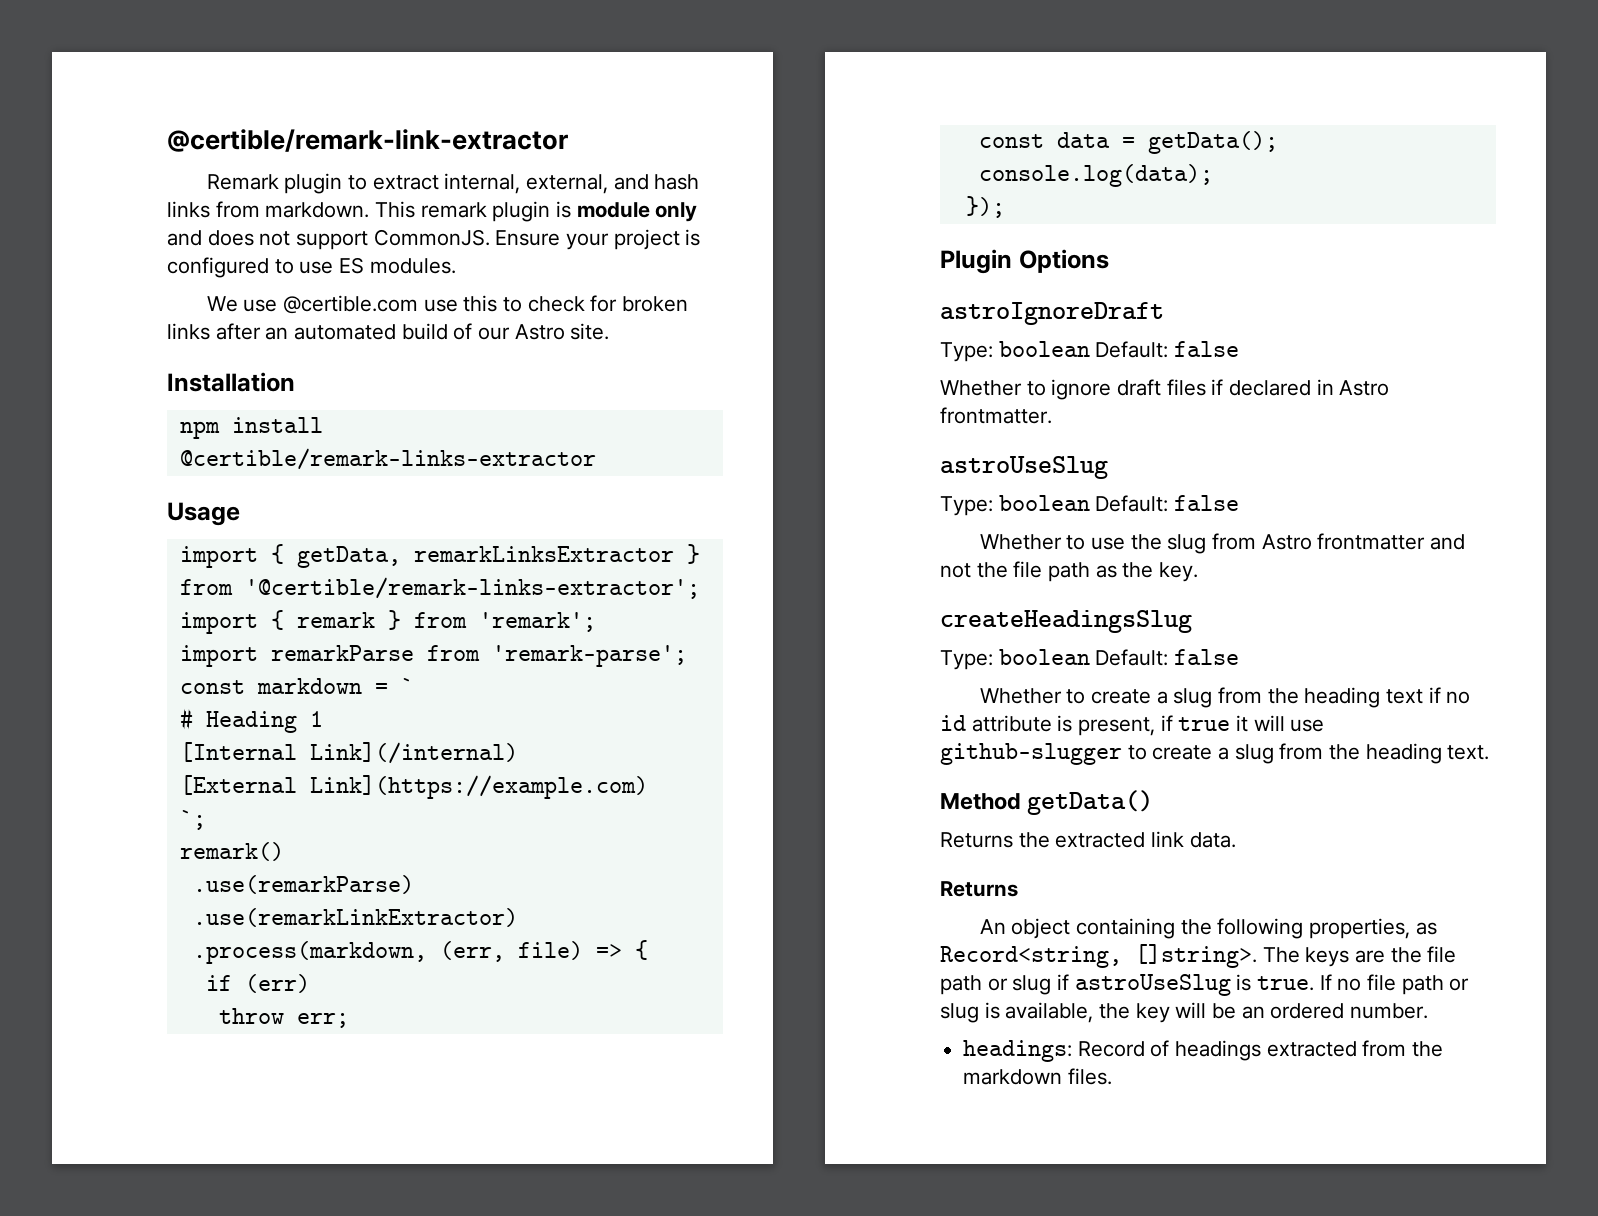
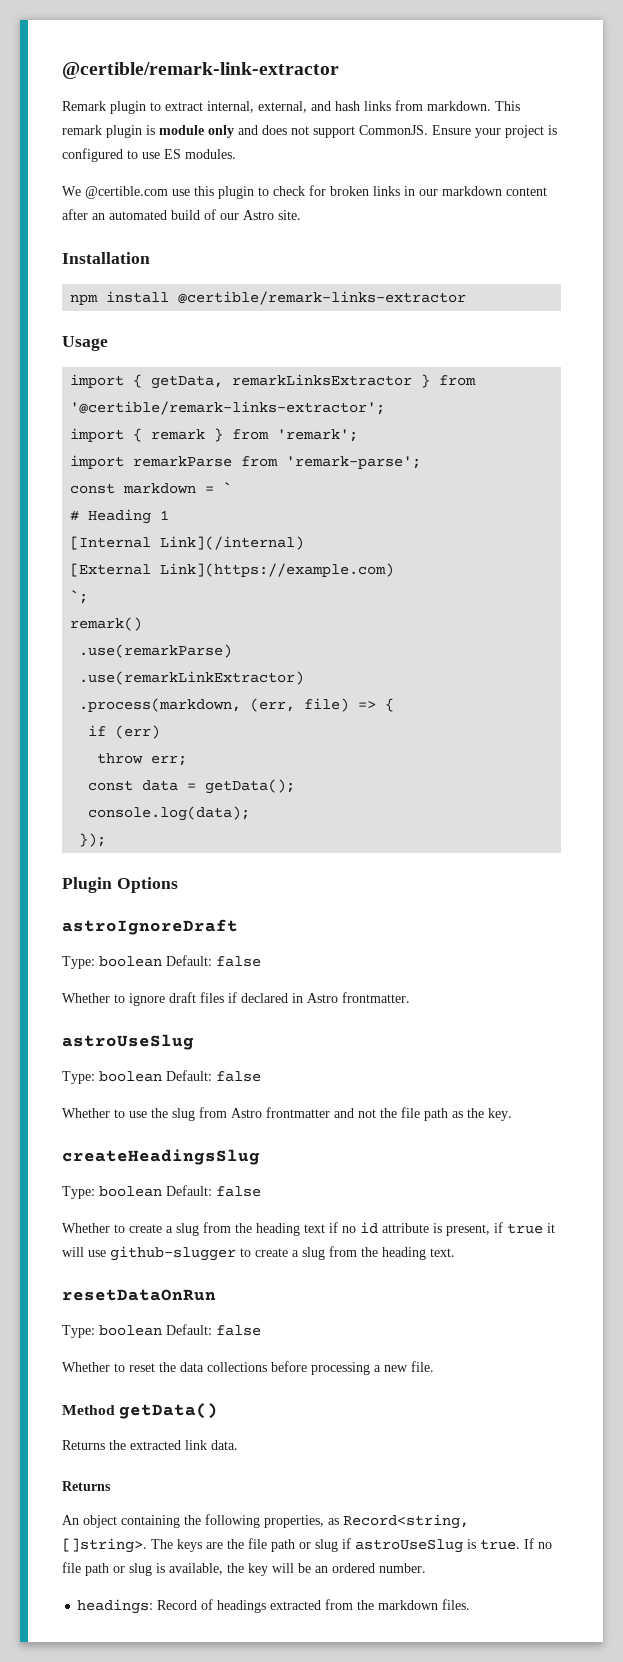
- We use @certible.com use this to check for broken links after an automated build of our Astro site.
+ We @certible.com use this plugin to check for broken links in our markdown content after an automated build of our Astro site.
+ resetDataOnRun
+ Type: boolean Default: false
+ Whether to reset the data collections before processing a new file.

